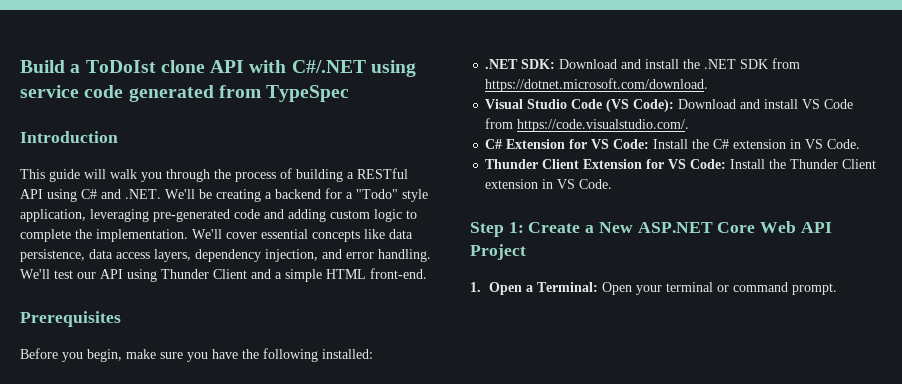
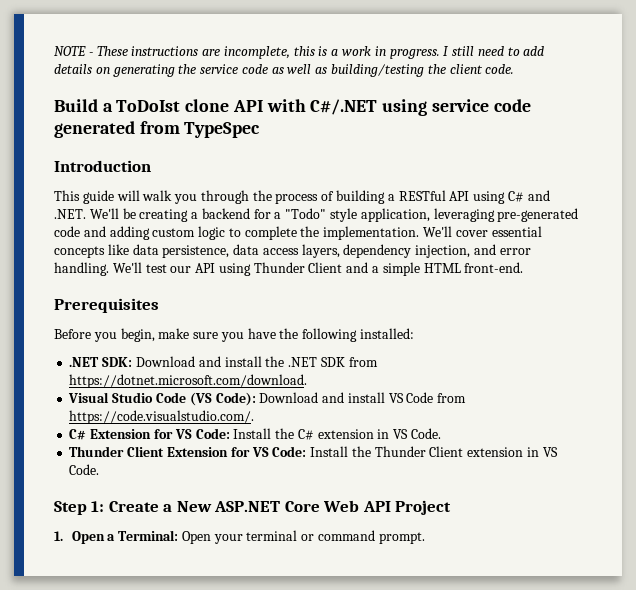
+ NOTE - These instructions are incomplete, this is a work in progress. I still need to add details on generating the service code as well as building/testing the client code.

